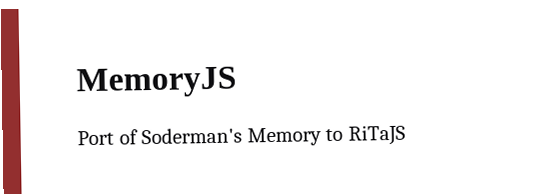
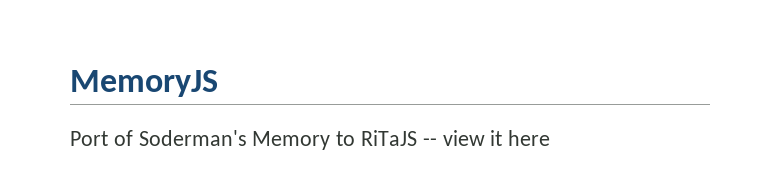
- Port of Soderman's Memory to RiTaJS
+ Port of Soderman's Memory to RiTaJS -- view it here

